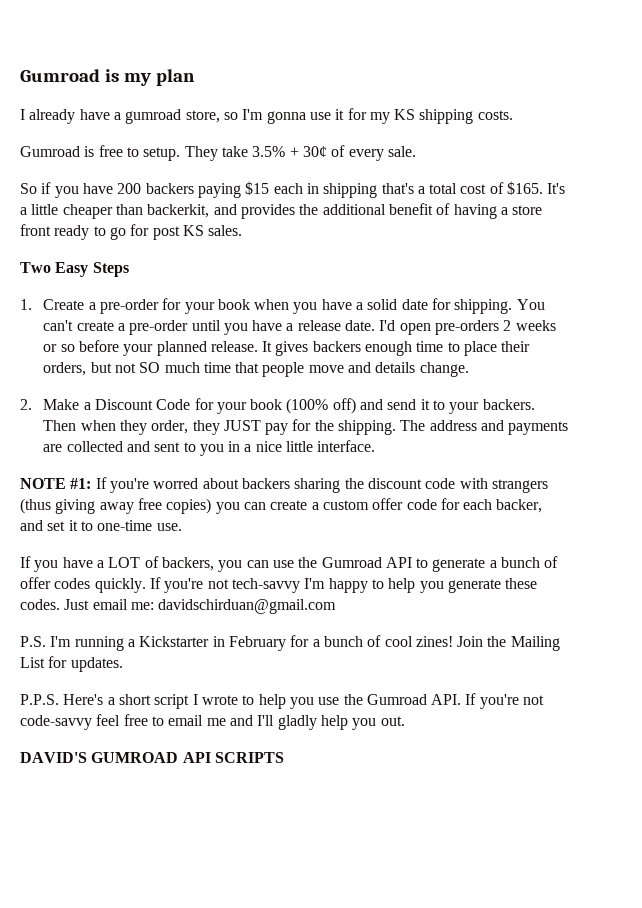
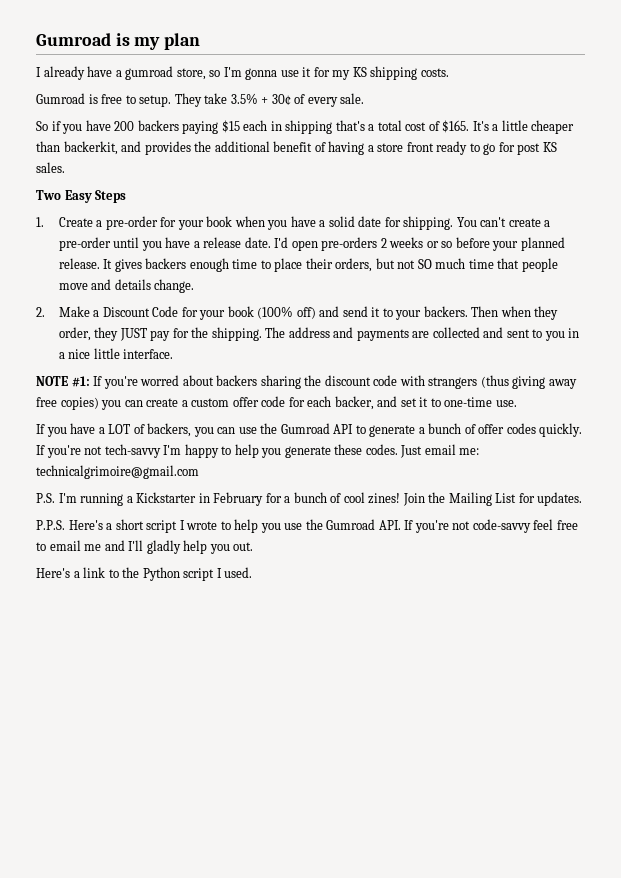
- Just email me: davidschirduan@gmail.com
+ Just email me: technicalgrimoire@gmail.com
- DAVID'S GUMROAD API SCRIPTS
+ Here's a link to the Python script I used.

